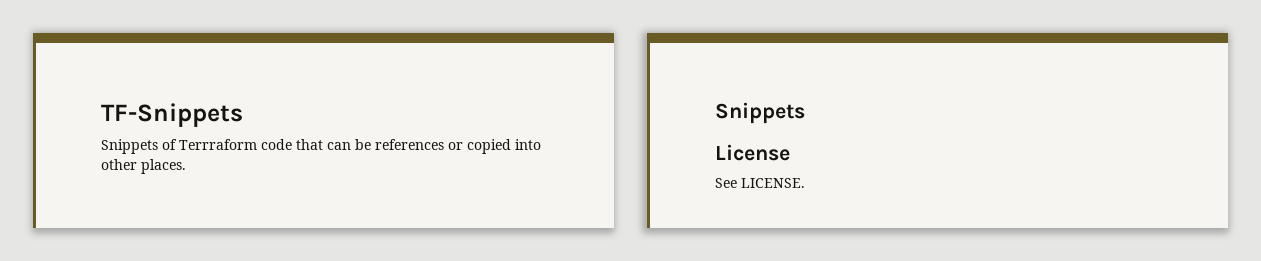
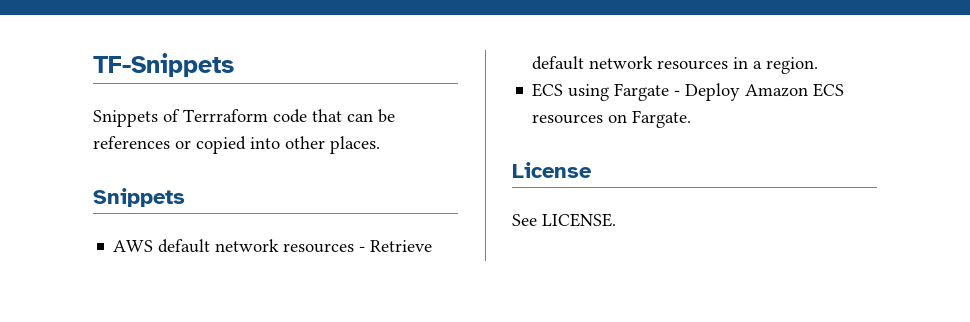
+ AWS default network resources - Retrieve default network resources in a region.
+ ECS using Fargate - Deploy Amazon ECS resources on Fargate.

